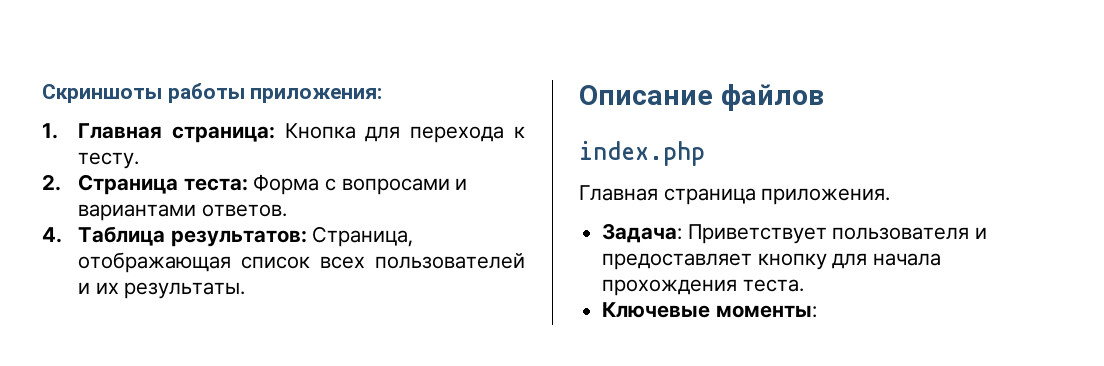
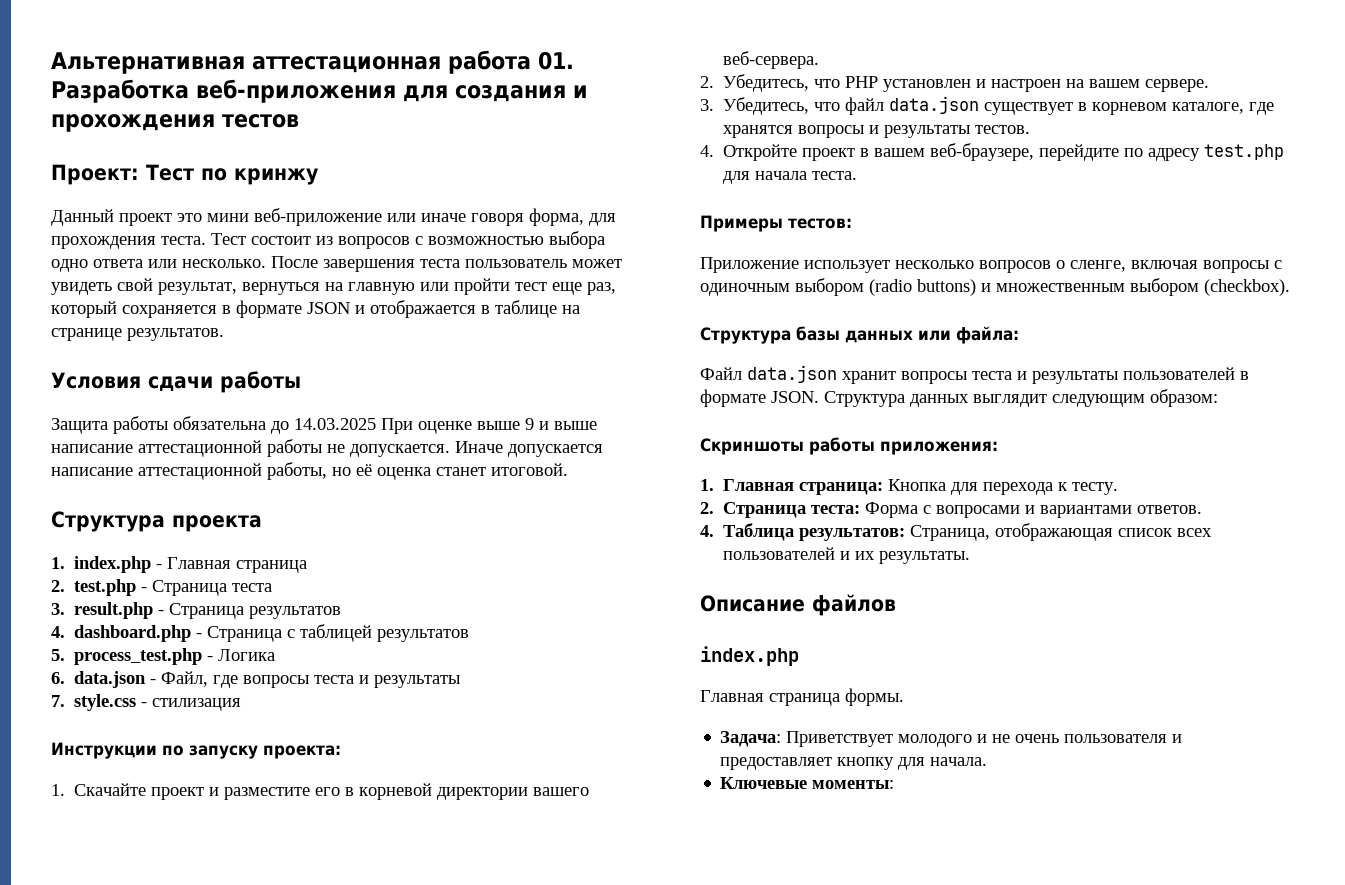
+ Альтернативная аттестационная работа 01. Разработка веб-приложения для создания и прохождения тестов
+ Проект: Тест по кринжу
+ Данный проект это мини веб-приложение или иначе говоря форма, для прохождения теста. Тест состоит из вопросов с возможностью выбора одно ответа или несколько. После завершения теста пользователь может увидеть свой результат, вернуться на главную или пройти тест еще раз, который сохраняется в формате JSON и отображается в таблице на странице результатов.
+ Условия cдачи работы
+ Защита работы обязательна до 14.03.2025 При оценке выше 9 и выше написание аттестационной работы не допускается. Иначе допускается написание аттестационной работы, но её оценка станет итоговой.
+ Структура проекта
+ 1. index.php - Главная страница
+ 2. test.php - Страница теста
+ 3. result.php - Страница результатов
+ 4. dashboard.php - Страница с таблицей результатов
+ 5. process_test.php - Логика
+ 6. data.json - Файл, где вопросы теста и результаты
+ 7. style.css - стилизация
+ Инструкции по запуску проекта:
+ 1. Скачайте проект и разместите его в корневой директории вашего веб-сервера.
+ 2. Убедитесь, что PHP установлен и настроен на вашем сервере.
+ 3. Убедитесь, что файл data.json существует в корневом каталоге, где хранятся вопросы и результаты тестов.
+ 4. Откройте проект в вашем веб-браузере, перейдите по адресу test.php для начала теста.
+ Примеры тестов:
+ Приложение использует несколько вопросов о сленге, включая вопросы с одиночным выбором (radio buttons) и множественным выбором (checkbox).
+ Структура базы данных или файла:
+ Файл data.json хранит вопросы теста и результаты пользователей в формате JSON. Структура данных выглядит следующим образом:
- Главная страница приложения.
+ Главная страница формы.
- Задача: Приветствует пользователя и предоставляет кнопку для начала прохождения теста.
+ Задача: Приветствует молодого и не очень пользователя и предоставляет кнопку для начала.

